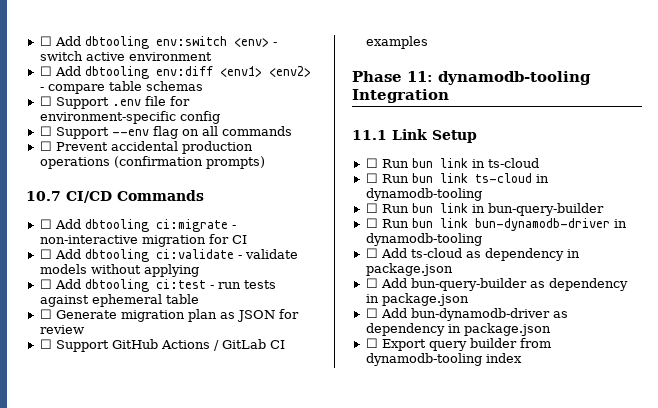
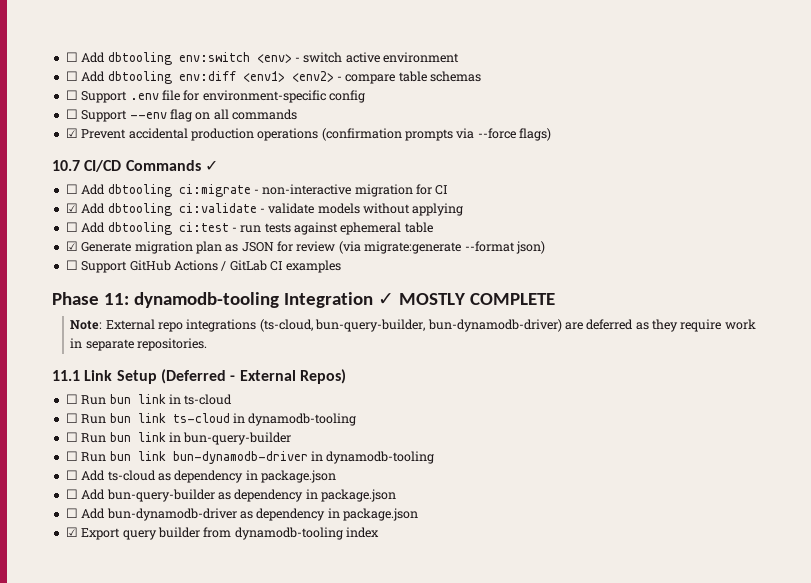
- ☐ Prevent accidental production operations (confirmation prompts)
+ ☑ Prevent accidental production operations (confirmation prompts via --force flags)
- 10.7 CI/CD Commands
+ 10.7 CI/CD Commands ✓
- ☐ Add dbtooling ci:validate - validate models without applying
+ ☑ Add dbtooling ci:validate - validate models without applying
- ☐ Generate migration plan as JSON for review
+ ☑ Generate migration plan as JSON for review (via migrate:generate --format json)
- Phase 11: dynamodb-tooling Integration
+ Phase 11: dynamodb-tooling Integration ✓ MOSTLY COMPLETE
+ Note: External repo integrations (ts-cloud, bun-query-builder, bun-dynamodb-driver) are deferred as they require work in separate repositories.
- 11.1 Link Setup
+ 11.1 Link Setup (Deferred - External Repos)
- ☐ Export query builder from dynamodb-tooling index
+ ☑ Export query builder from dynamodb-tooling index

